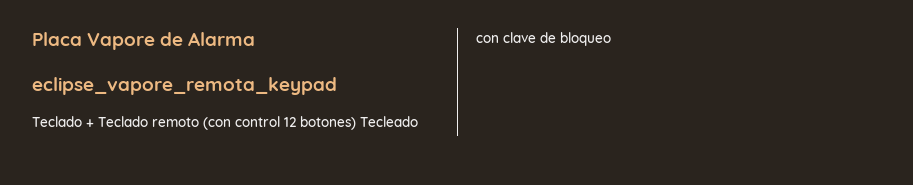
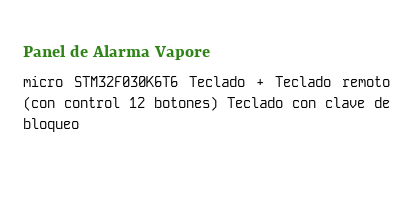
- Placa Vapore de Alarma
- eclipse_vapore_remota_keypad
- Teclado + Teclado remoto (con control 12 botones) Tecleado con clave de bloqueo
+ Panel de Alarma Vapore
+ micro STM32F030K6T6 Teclado + Teclado remoto (con control 12 botones) Teclado con clave de bloqueo

